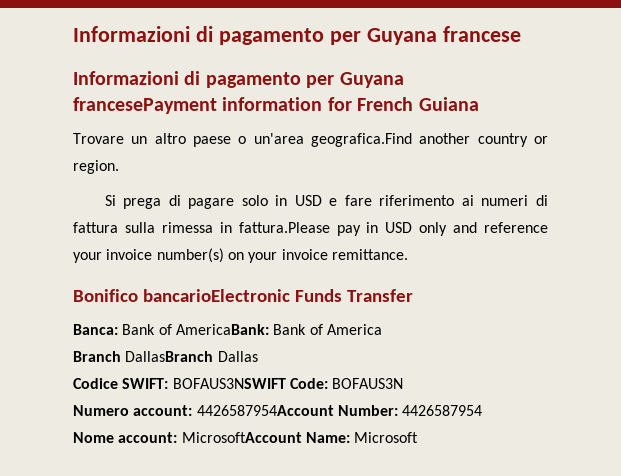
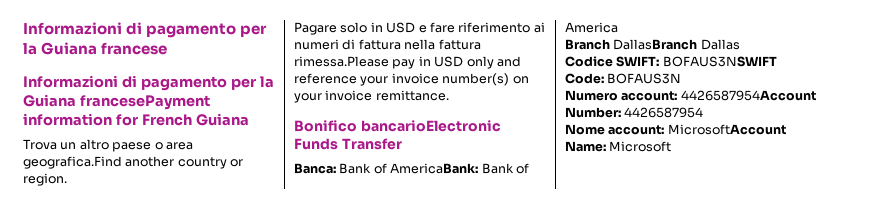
- Informazioni di pagamento per Guyana francese
+ Informazioni di pagamento per la Guiana francese
- Informazioni di pagamento per Guyana francesePayment information for French Guiana
+ Informazioni di pagamento per la Guiana francesePayment information for French Guiana
- Trovare un altro paese o un'area geografica.Find another country or region.
+ Trova un altro paese o area geografica.Find another country or region.
- Si prega di pagare solo in USD e fare riferimento ai numeri di fattura sulla rimessa in fattura.Please pay in USD only and reference your invoice number(s) on your invoice remittance.
+ Pagare solo in USD e fare riferimento ai numeri di fattura nella fattura rimessa.Please pay in USD only and reference your invoice number(s) on your invoice remittance.

